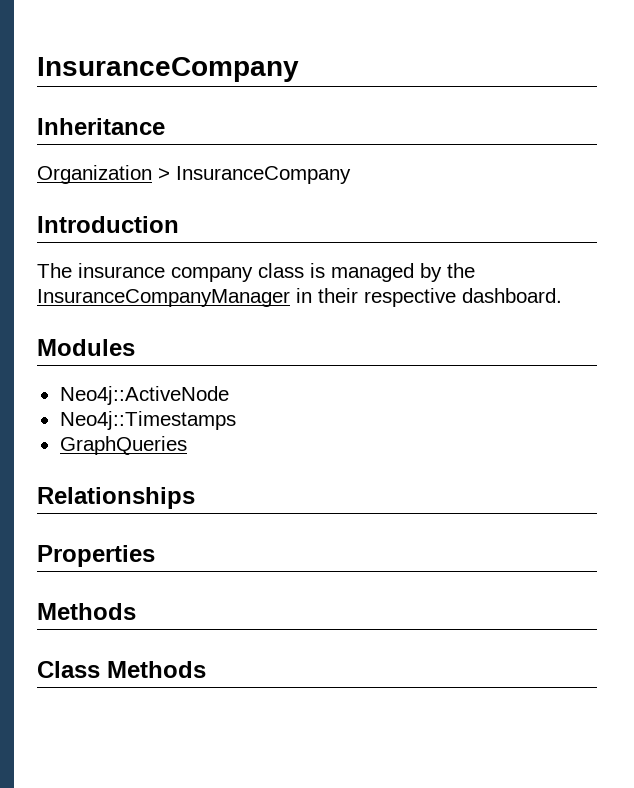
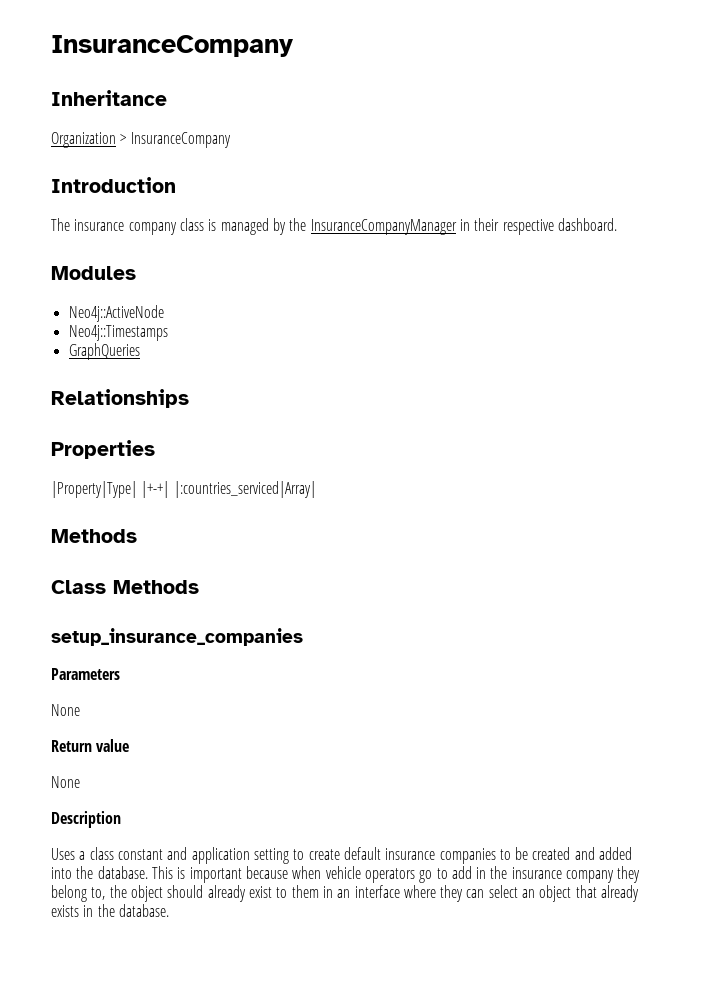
+ |Property|Type| |+-+| |:countries_serviced|Array|
+ setup_insurance_companies
+ Parameters
+ None
+ Return value
+ None
+ Description
+ Uses a class constant and application setting to create default insurance companies to be created and added into the database. This is important because when vehicle operators go to add in the insurance company they belong to, the object should already exist to them in an interface where they can select an object that already exists in the database.

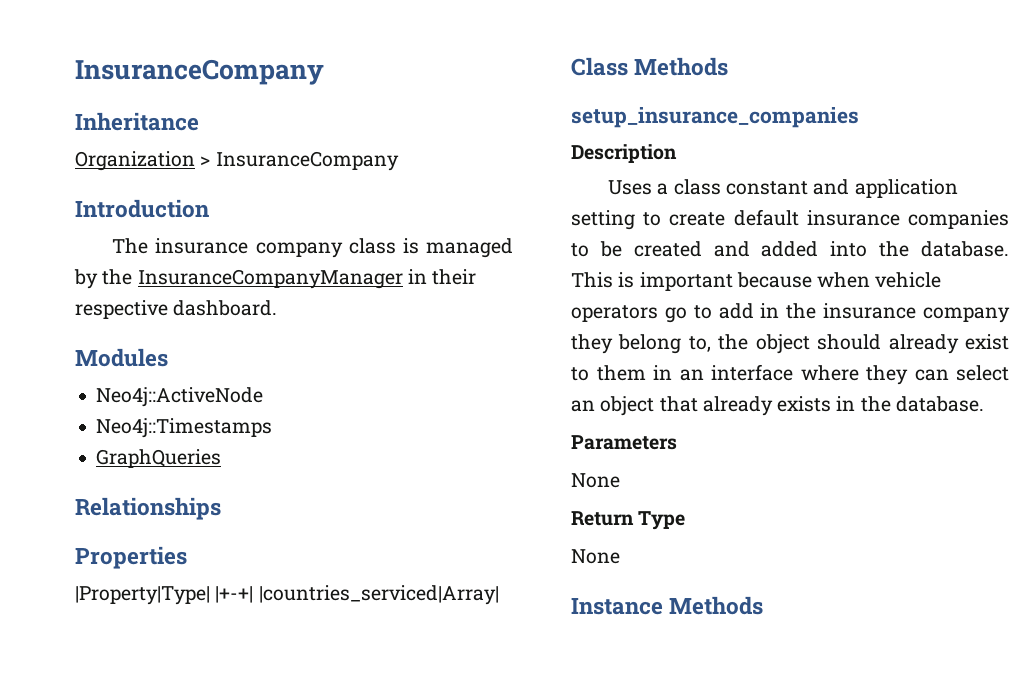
- |Property|Type| |+-+| |:countries_serviced|Array|
- Methods
+ |Property|Type| |+-+| |countries_serviced|Array|
- Parameters
- None
- Return value
- None
+ Parameters
+ None
+ Return Type
+ None
+ Instance Methods

